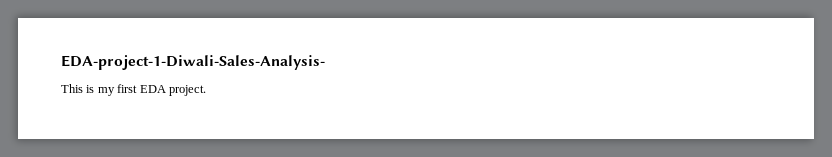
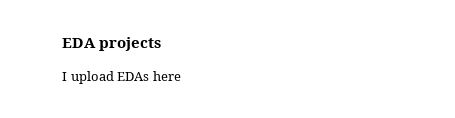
- EDA-project-1-Diwali-Sales-Analysis-
- This is my first EDA project.
+ EDA projects
+ I upload EDAs here

